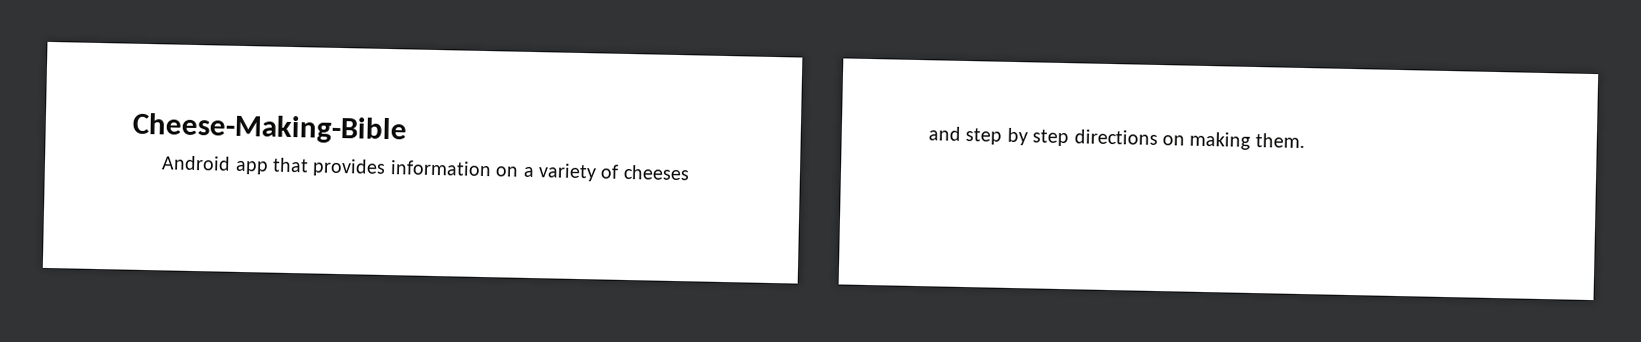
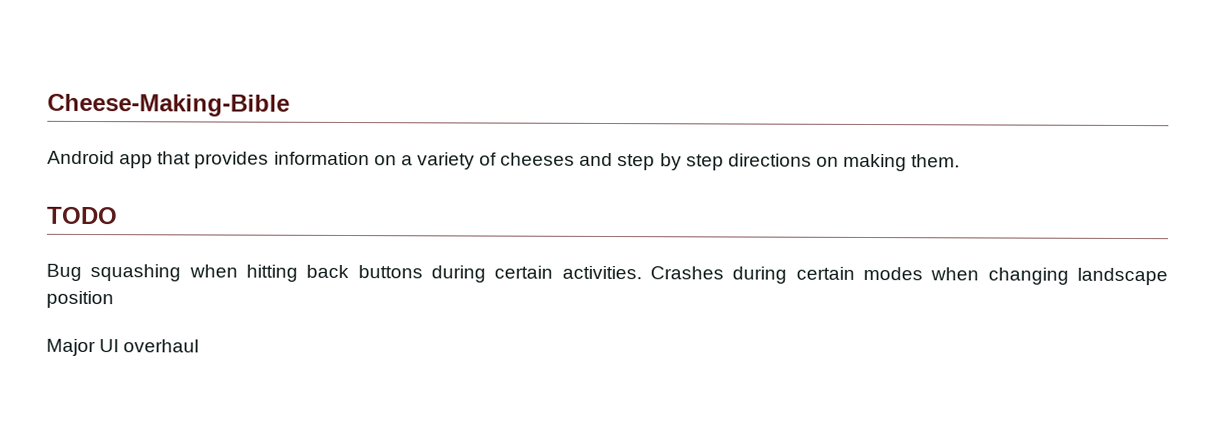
+ TODO
+ Bug squashing when hitting back buttons during certain activities. Crashes during certain modes when changing landscape position
+ Major UI overhaul

